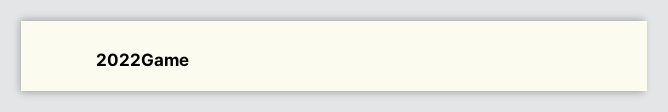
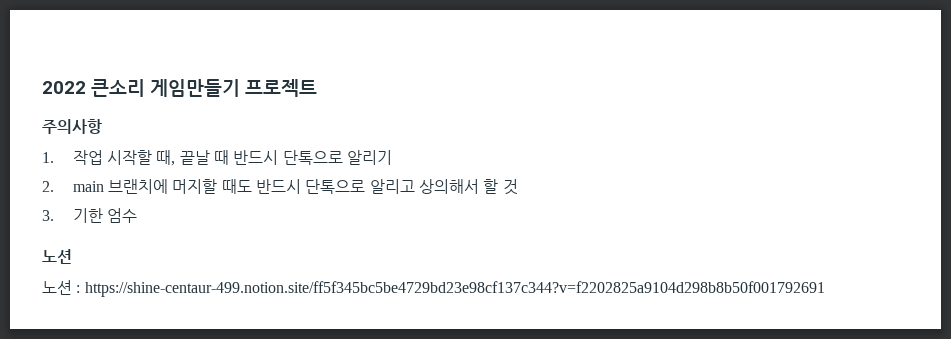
- 2022Game
+ 2022 큰소리 게임만들기 프로젝트
+ 주의사항
+ 1. 작업 시작할 때, 끝날 때 반드시 단톡으로 알리기
+ 2. main 브랜치에 머지할 때도 반드시 단톡으로 알리고 상의해서 할 것
+ 3. 기한 엄수
+ 노션
+ 노션 : https://shine-centaur-499.notion.site/ff5f345bc5be4729bd23e98cf137c344?v=f2202825a9104d298b8b50f001792691

